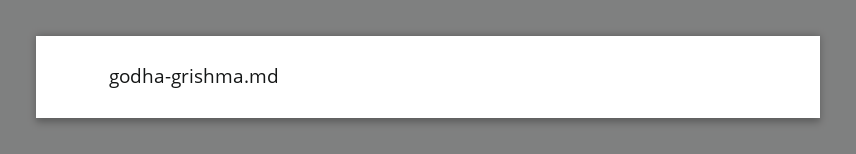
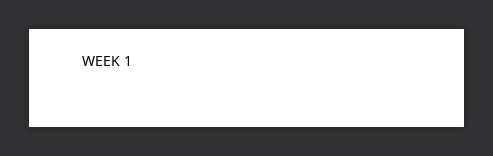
- godha-grishma.md
+ WEEK 1

